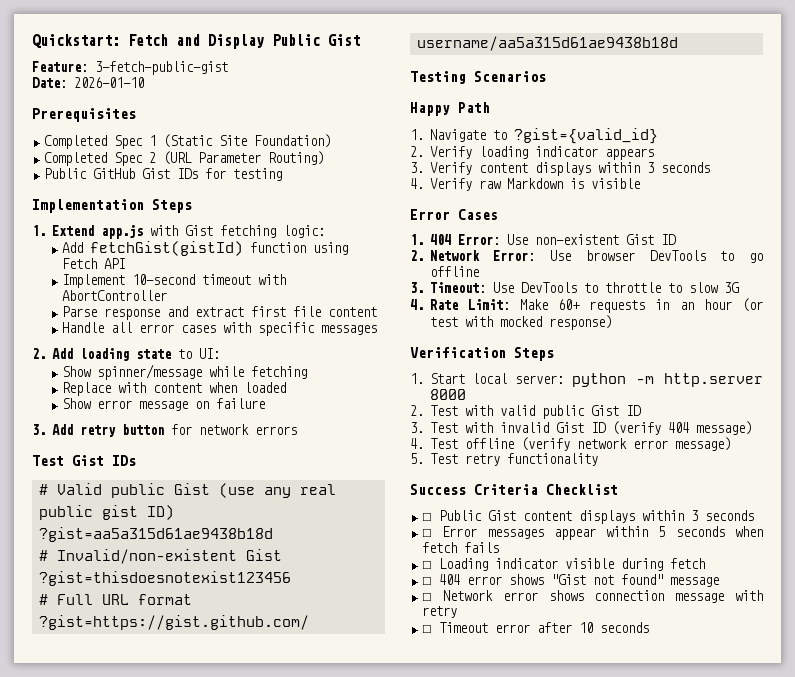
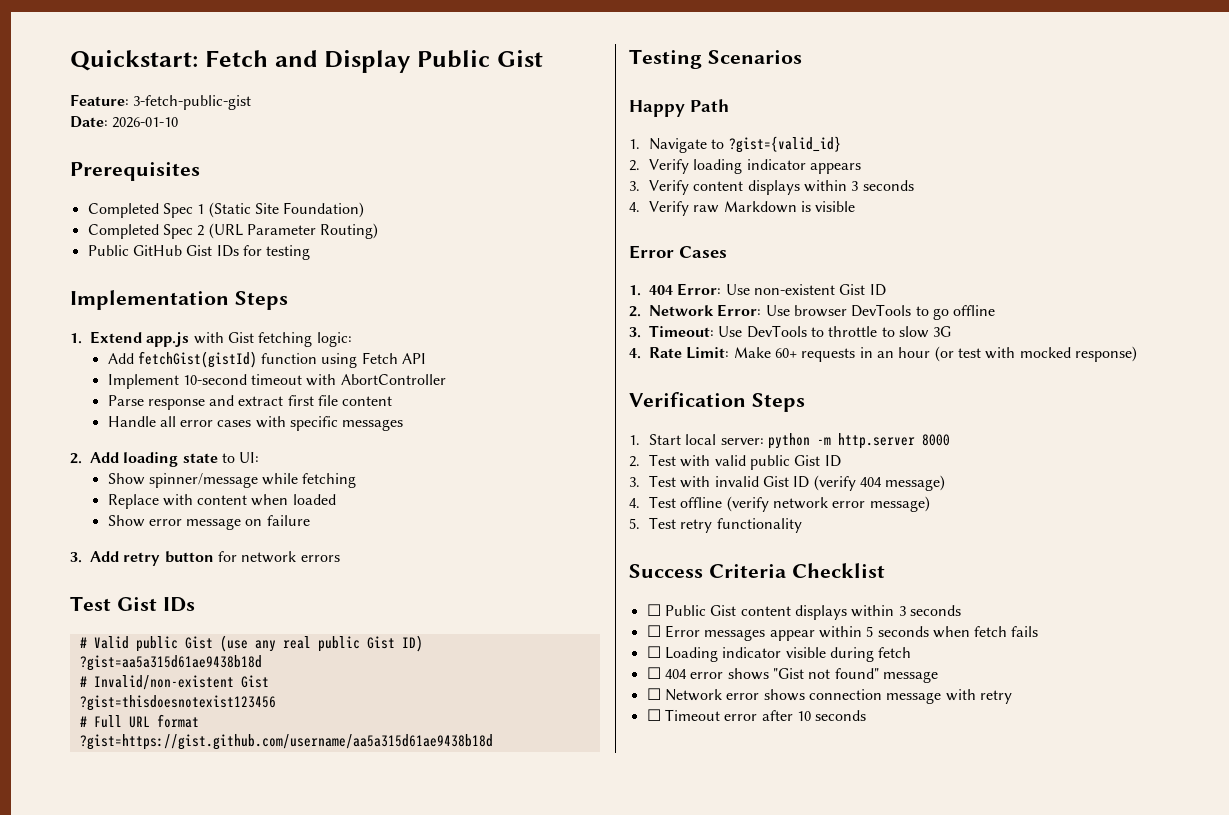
- # Valid public Gist (use any real public gist ID)
+ # Valid public Gist (use any real public Gist ID)

